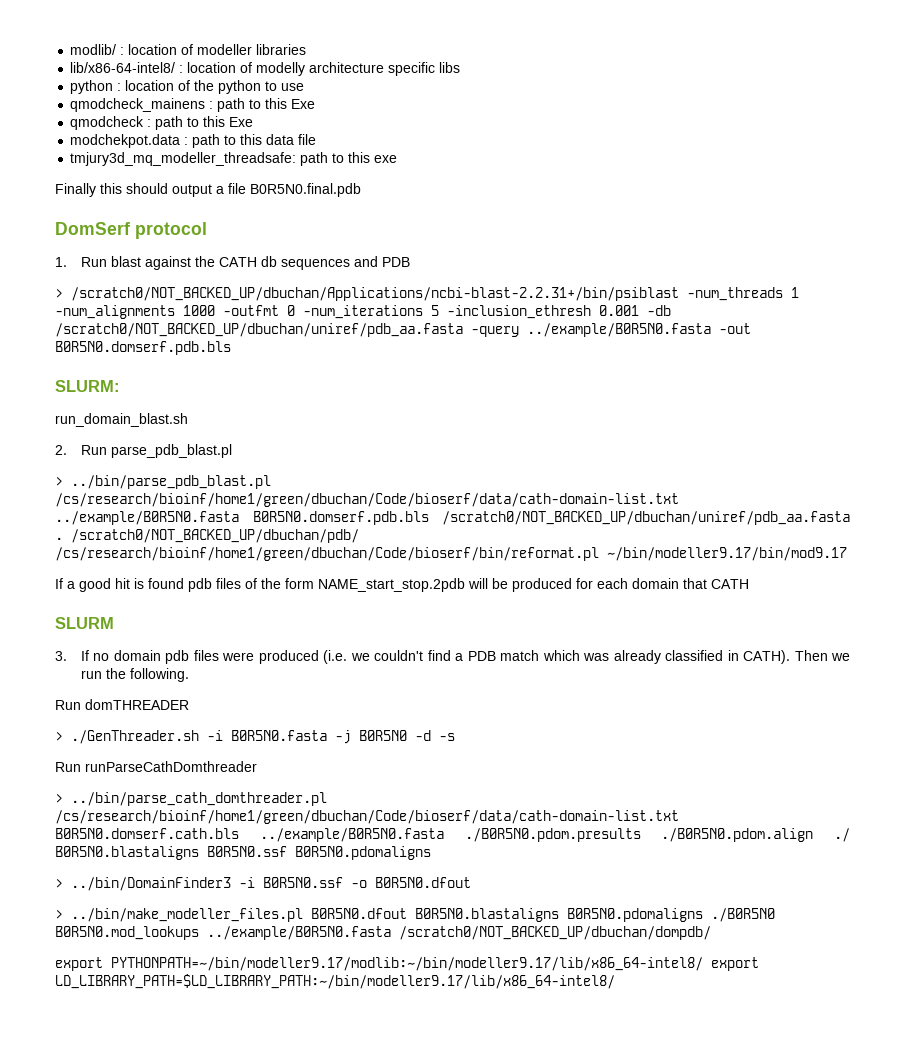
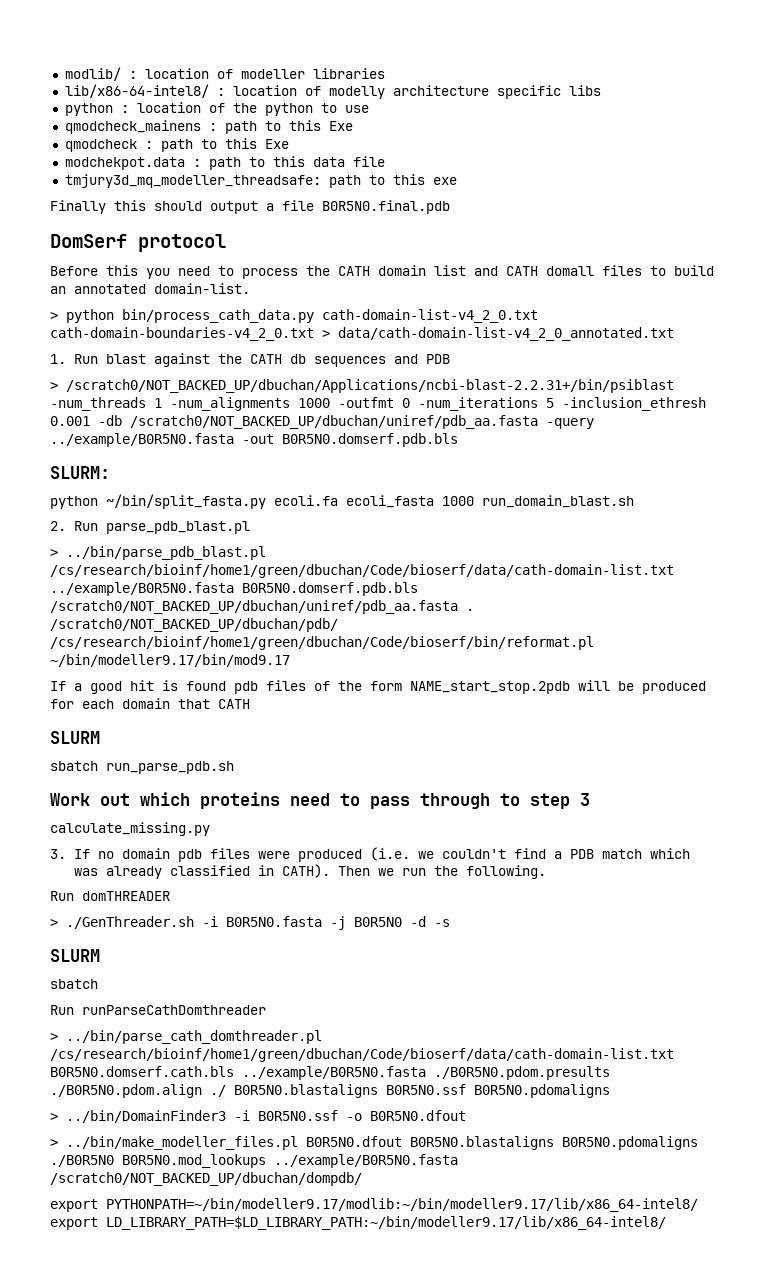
+ Before this you need to process the CATH domain list and CATH domall files to build an annotated domain-list.
+ > python bin/process_cath_data.py cath-domain-list-v4_2_0.txt cath-domain-boundaries-v4_2_0.txt > data/cath-domain-list-v4_2_0_annotated.txt
- run_domain_blast.sh
+ python ~/bin/split_fasta.py ecoli.fa ecoli_fasta 1000 run_domain_blast.sh
+ sbatch run_parse_pdb.sh
+ Work out which proteins need to pass through to step 3
+ calculate_missing.py
  > ./GenThreader.sh -i B0R5N0.fasta -j B0R5N0 -d -s
+ SLURM
+ sbatch

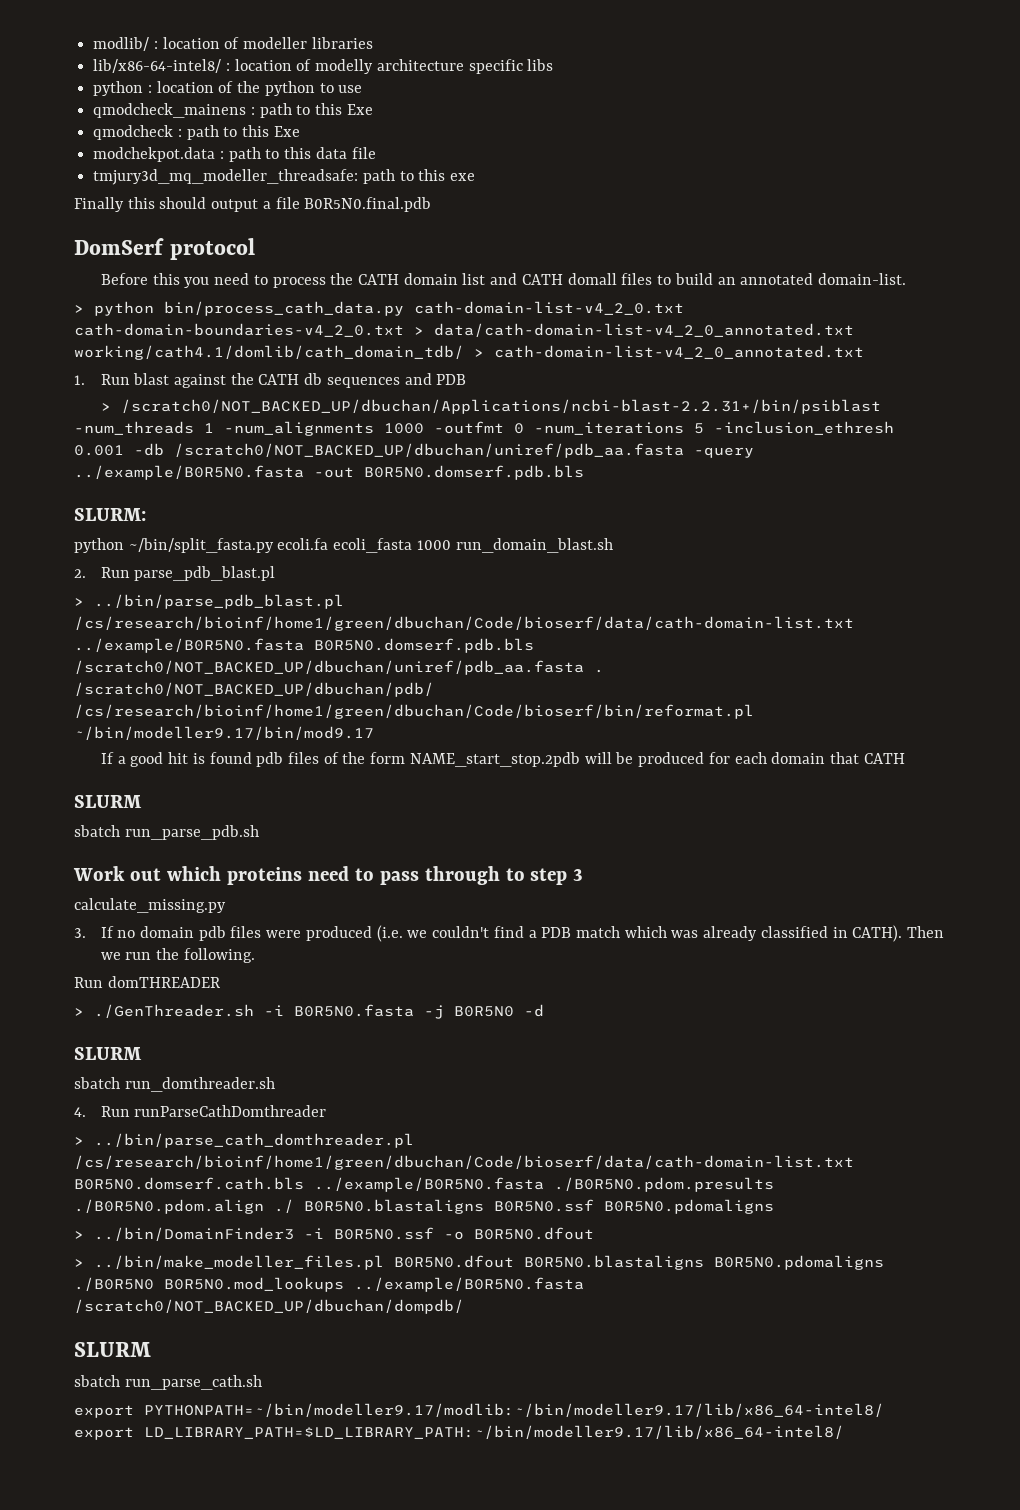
- > python bin/process_cath_data.py cath-domain-list-v4_2_0.txt cath-domain-boundaries-v4_2_0.txt > data/cath-domain-list-v4_2_0_annotated.txt
+ > python bin/process_cath_data.py cath-domain-list-v4_2_0.txt cath-domain-boundaries-v4_2_0.txt > data/cath-domain-list-v4_2_0_annotated.txt working/cath4.1/domlib/cath_domain_tdb/ > cath-domain-list-v4_2_0_annotated.txt
- > ./GenThreader.sh -i B0R5N0.fasta -j B0R5N0 -d -s
+ > ./GenThreader.sh -i B0R5N0.fasta -j B0R5N0 -d
  SLURM
- sbatch
- Run runParseCathDomthreader
+ sbatch run_domthreader.sh
+ 4. Run runParseCathDomthreader
  > ../bin/make_modeller_files.pl B0R5N0.dfout B0R5N0.blastaligns B0R5N0.pdomaligns ./B0R5N0 B0R5N0.mod_lookups ../example/B0R5N0.fasta /scratch0/NOT_BACKED_UP/dbuchan/dompdb/
+ SLURM
+ sbatch run_parse_cath.sh

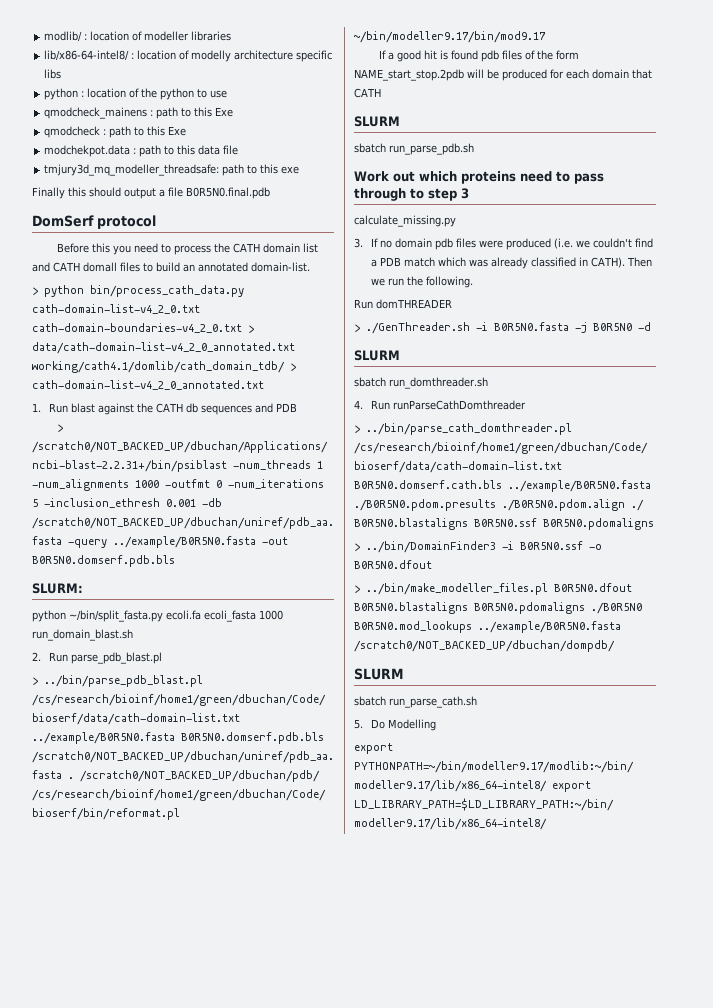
+ 5. Do Modelling

